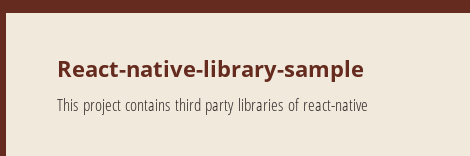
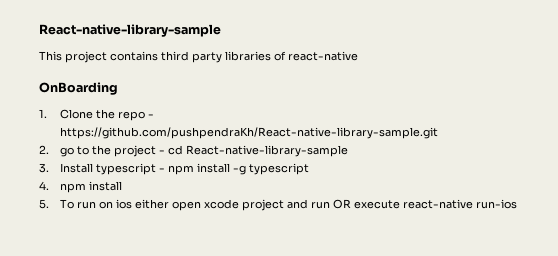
+ OnBoarding
+ 1. Clone the repo - https://github.com/pushpendraKh/React-native-library-sample.git
+ 2. go to the project - cd React-native-library-sample
+ 3. Install typescript - npm install -g typescript
+ 4. npm install
+ 5. To run on ios either open xcode project and run OR execute react-native run-ios

